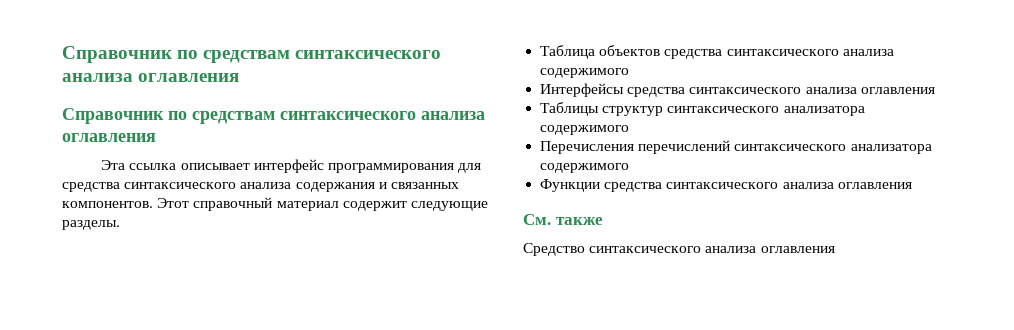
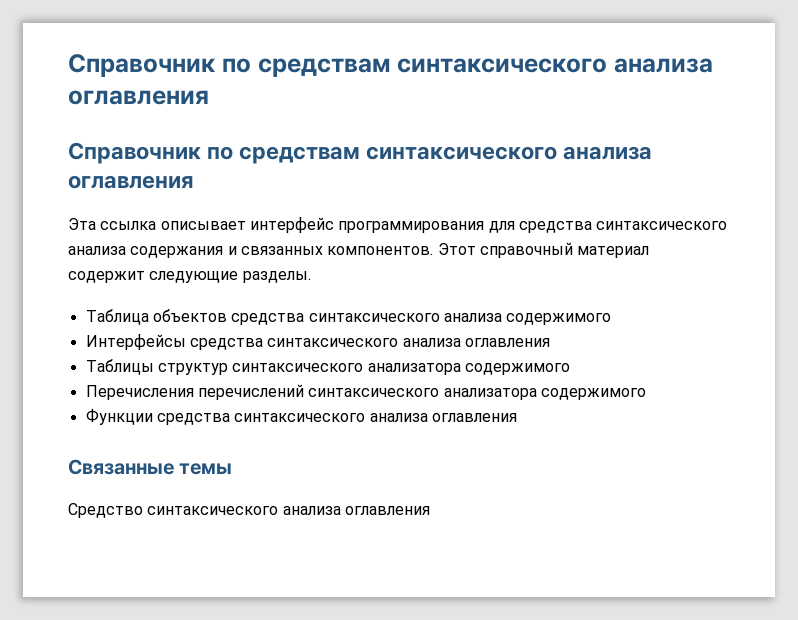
- См. также
+ Связанные темы

